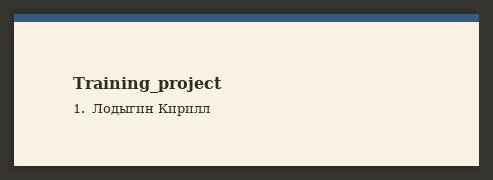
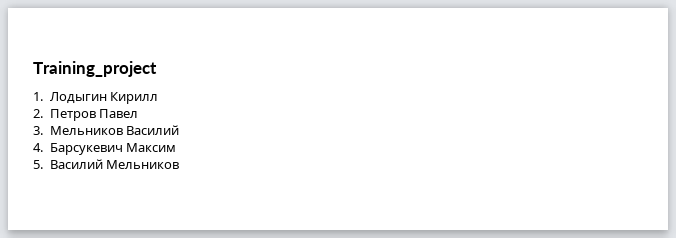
+ 2. Петров Павел
+ 3. Мельников Василий
+ 4. Барсукевич Максим
+ 5. Василий Мельников

